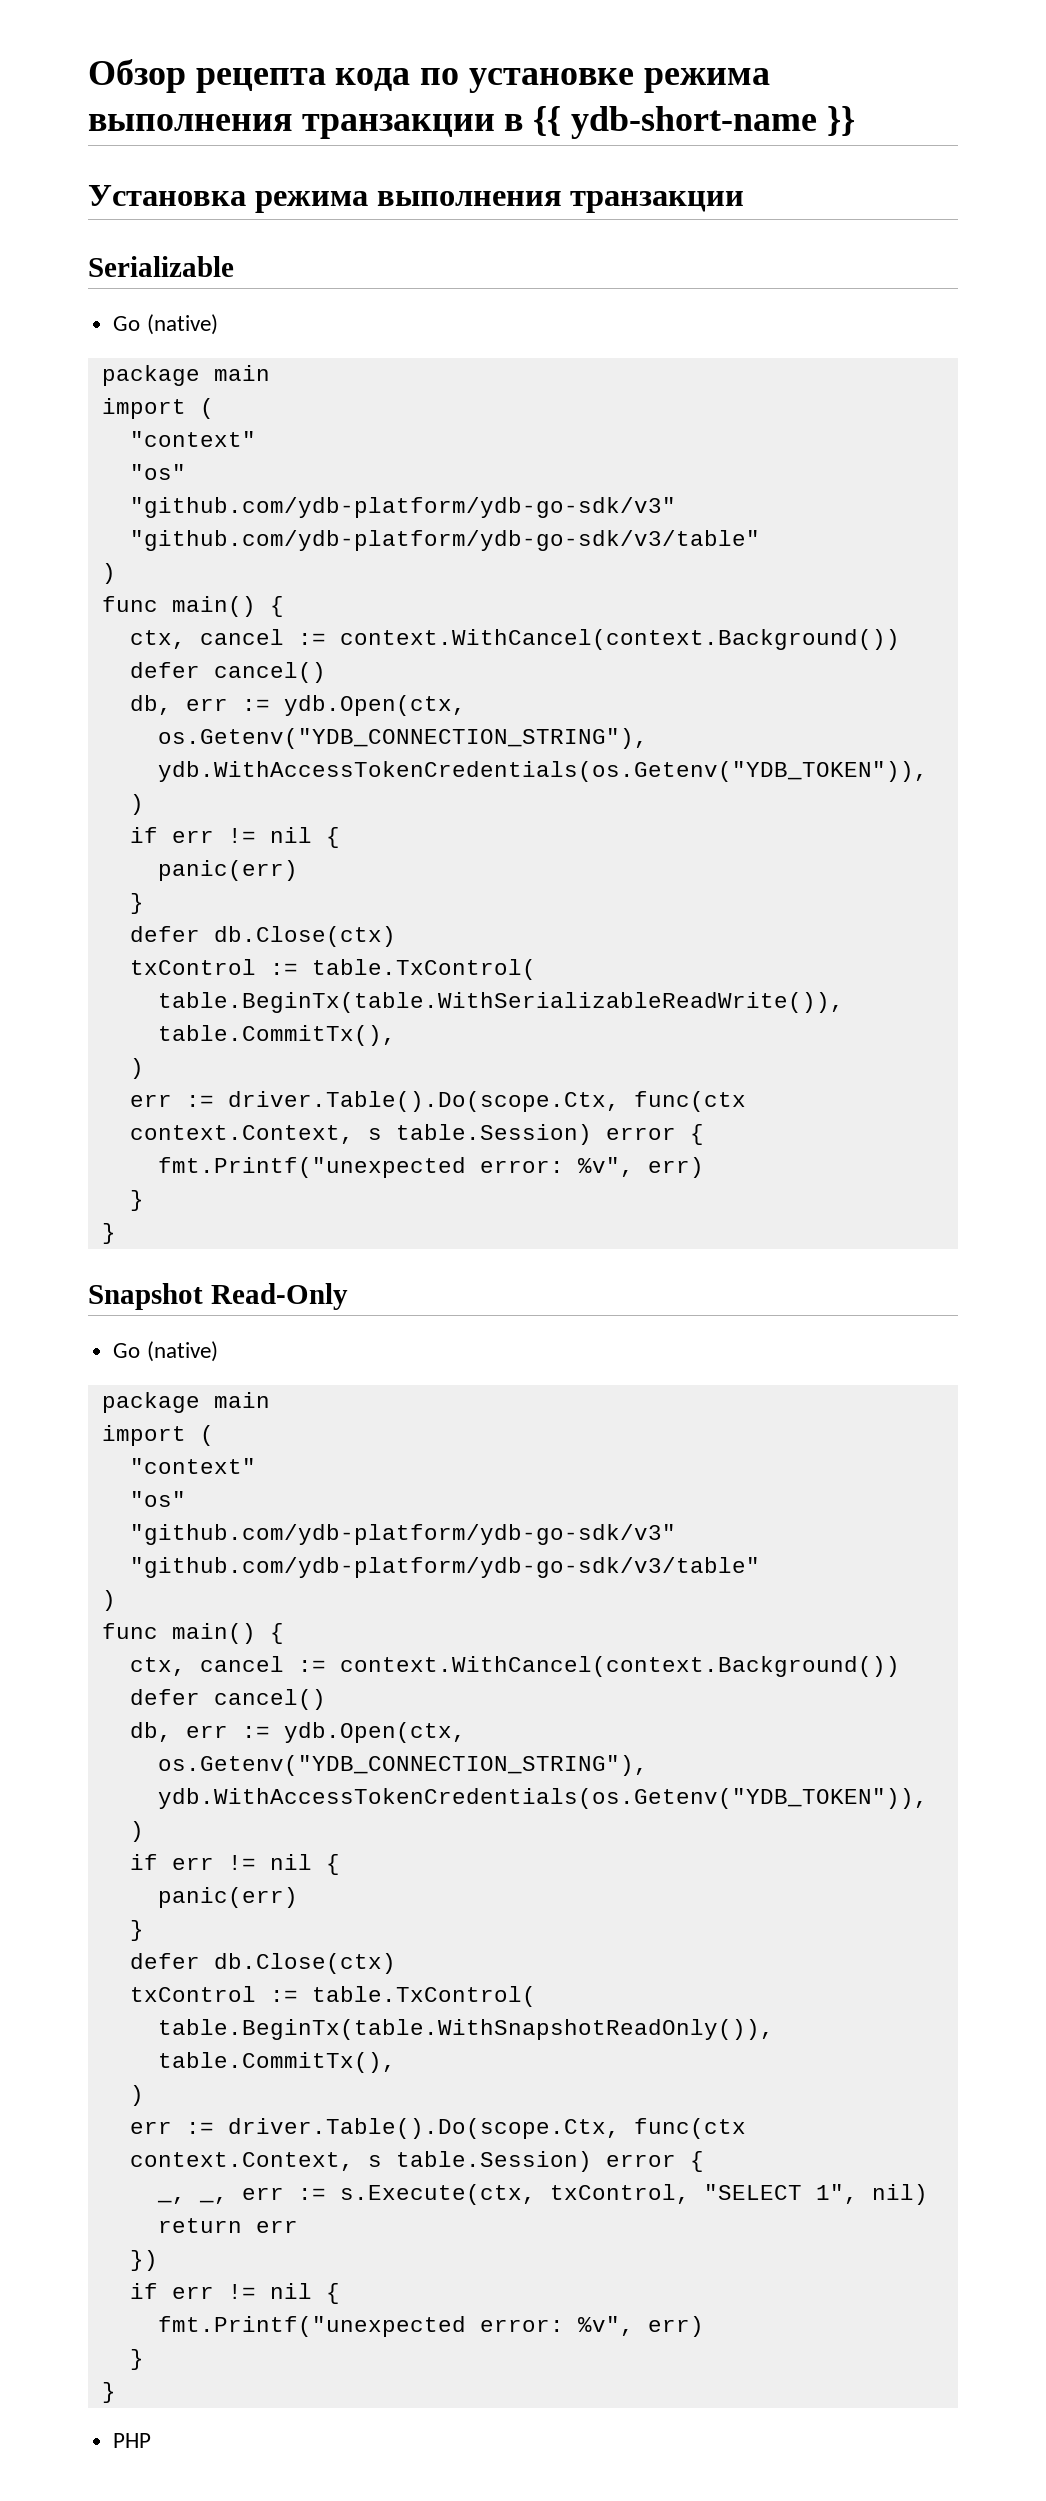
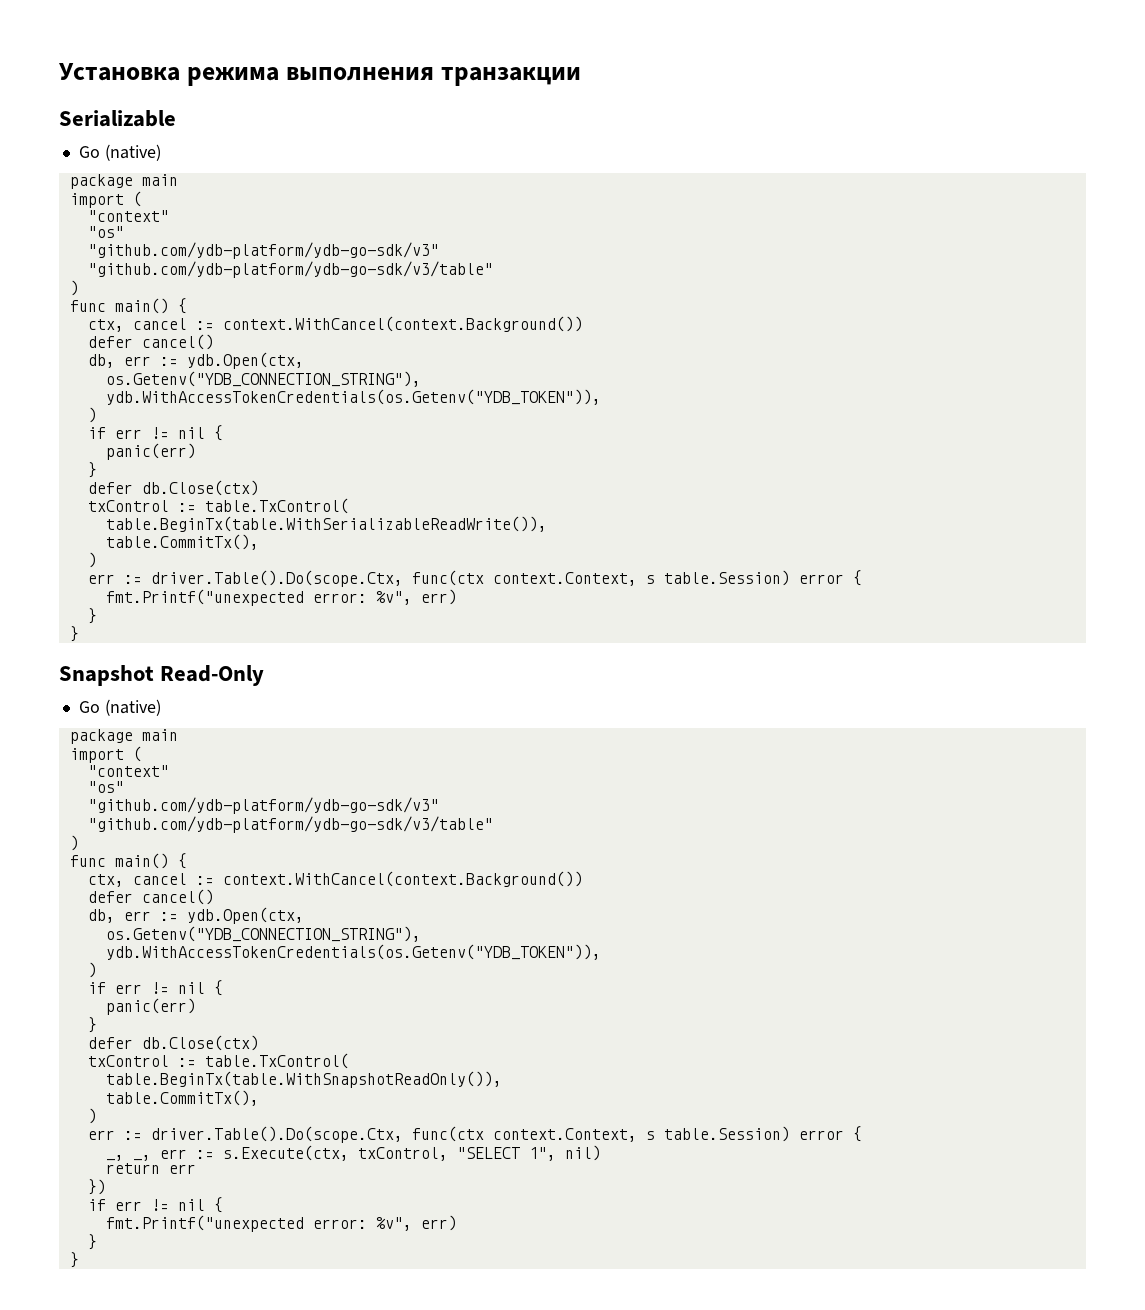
- Обзор рецепта кода по установке режима выполнения транзакции в {{ ydb-short-name }}
- PHP

